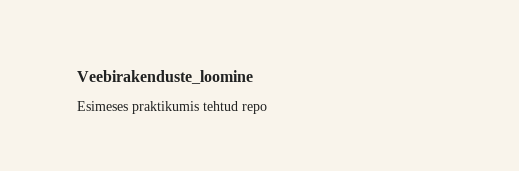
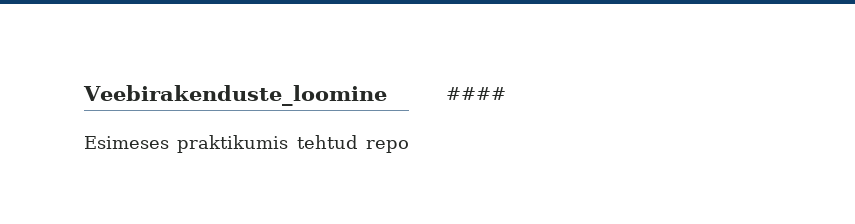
- Esimeses praktikumis tehtud repo
+ Esimeses praktikumis tehtud repo ####

